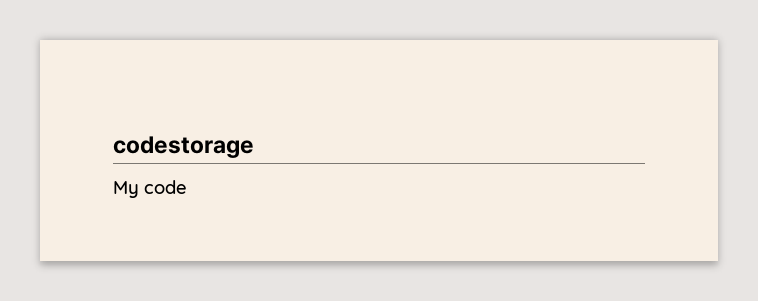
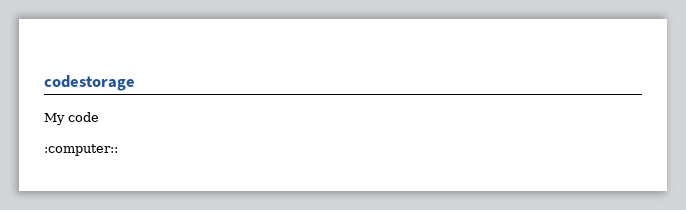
+ :computer::

